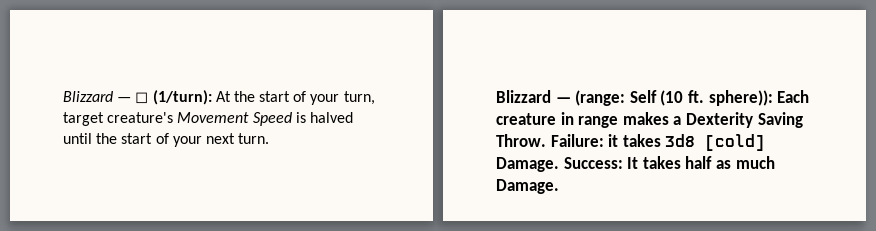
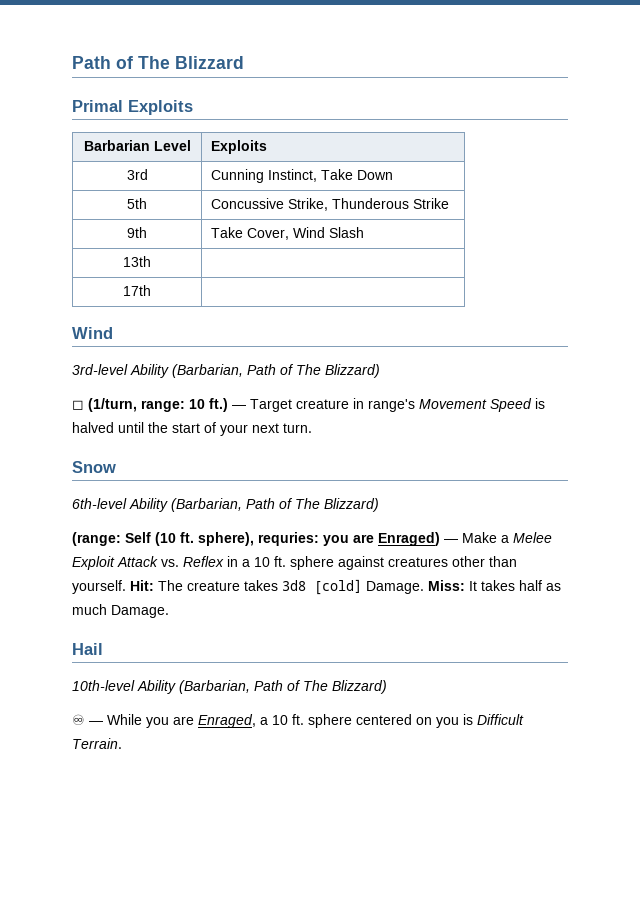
- Blizzard — ◻ (1/turn): At the start of your turn, target creature's Movement Speed is halved until the start of your next turn.
+ Path of The Blizzard
+ Primal Exploits
+ Barbarian Level | Exploits
+ 3rd | Cunning Instinct, Take Down
+ 5th | Concussive Strike, Thunderous Strike
+ 9th | Take Cover, Wind Slash
+ 13th |
+ 17th |
+ Wind
+ 3rd-level Ability (Barbarian, Path of The Blizzard)
+ ◻ (1/turn, range: 10 ft.) — Target creature in range's Movement Speed is halved until the start of your next turn.
- Blizzard — (range: Self (10 ft. sphere)): Each creature in range makes a Dexterity Saving Throw. Failure: it takes 3d8 [cold] Damage.
+ Snow
+ 6th-level Ability (Barbarian, Path of The Blizzard)
+ (range: Self (10 ft. sphere), requries: you are Enraged) — Make a Melee Exploit Attack vs. Reflex in a 10 ft. sphere against creatures other than yourself. Hit: The creature takes 3d8 [cold] Damage.
- Success: It takes half as much Damage.
+ Miss: It takes half as much Damage.
+ Hail
+ 10th-level Ability (Barbarian, Path of The Blizzard)
+ ♾ — While you are Enraged, a 10 ft. sphere centered on you is Difficult Terrain.

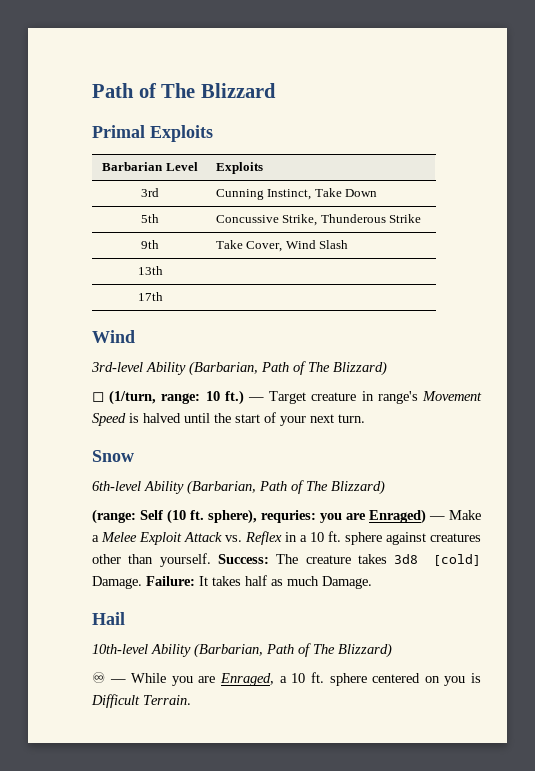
- Hit: The creature takes 3d8 [cold] Damage.
+ Success: The creature takes 3d8 [cold] Damage.
- Miss: It takes half as much Damage.
+ Failure: It takes half as much Damage.

